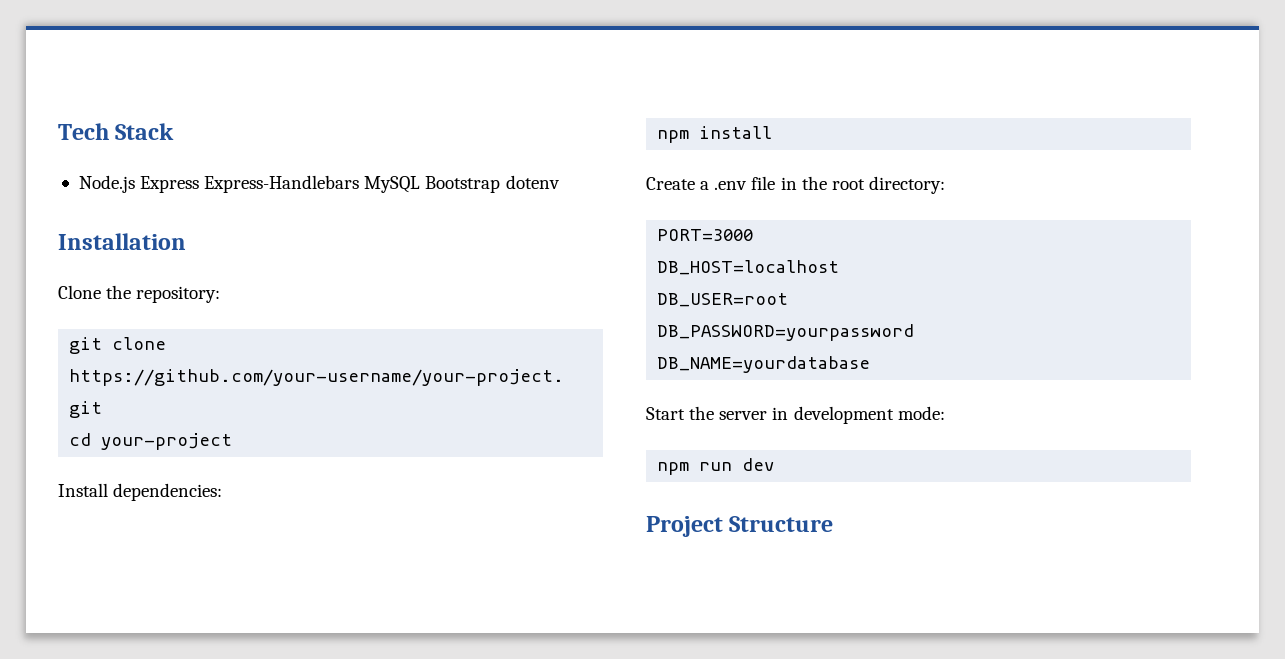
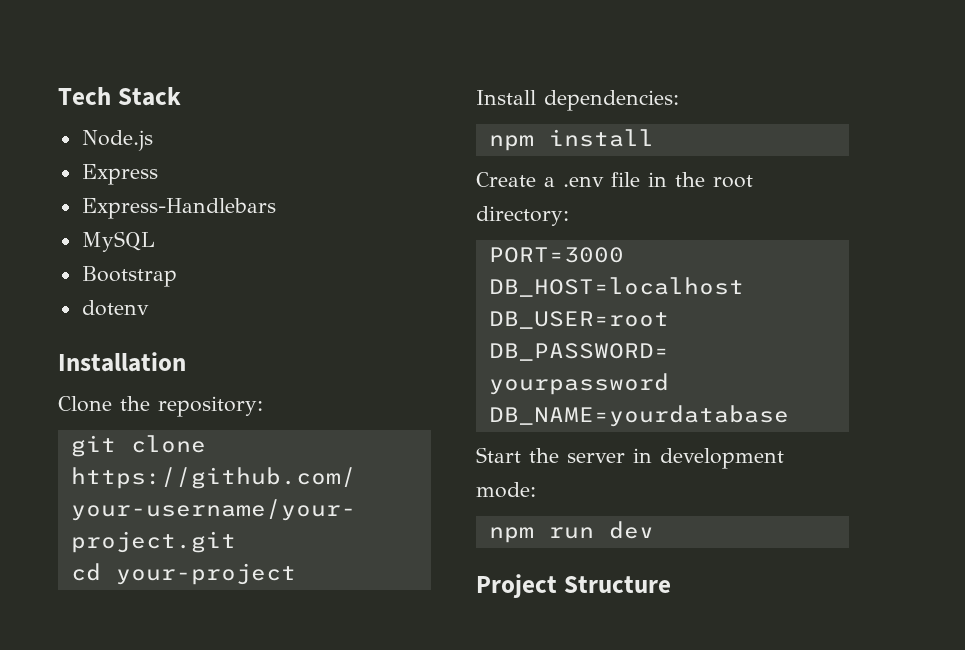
- Node.js Express Express-Handlebars MySQL Bootstrap dotenv
+ Node.js
+ Express
+ Express-Handlebars
+ MySQL
+ Bootstrap
+ dotenv

